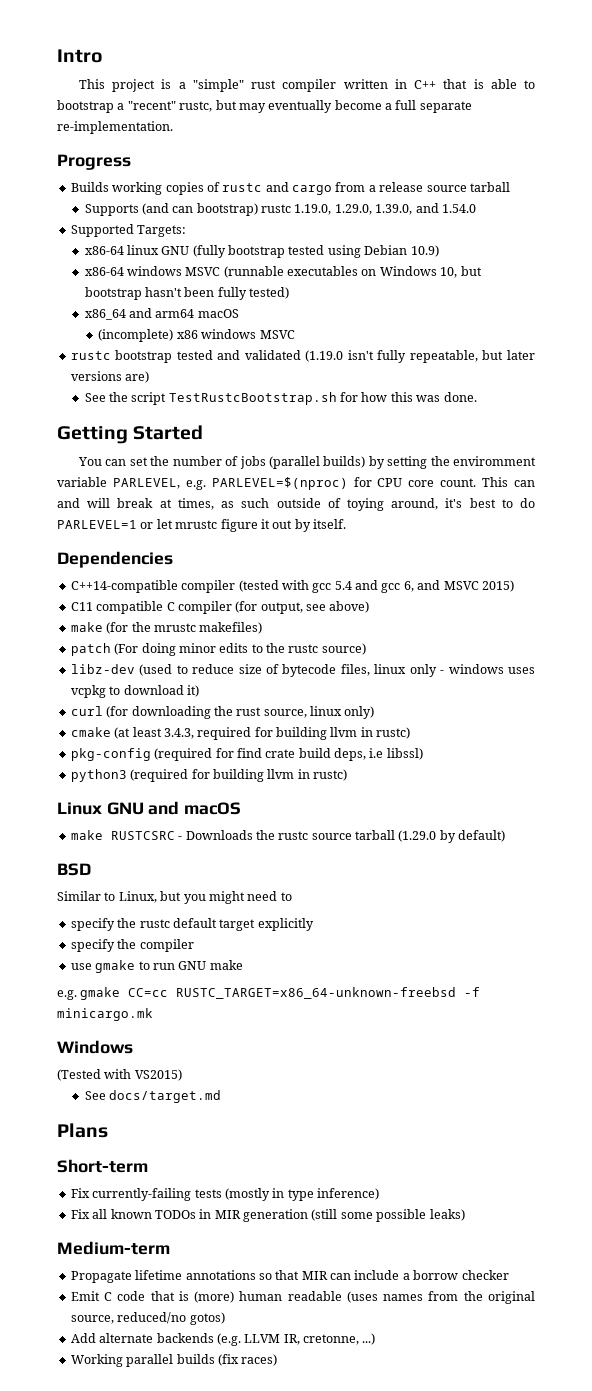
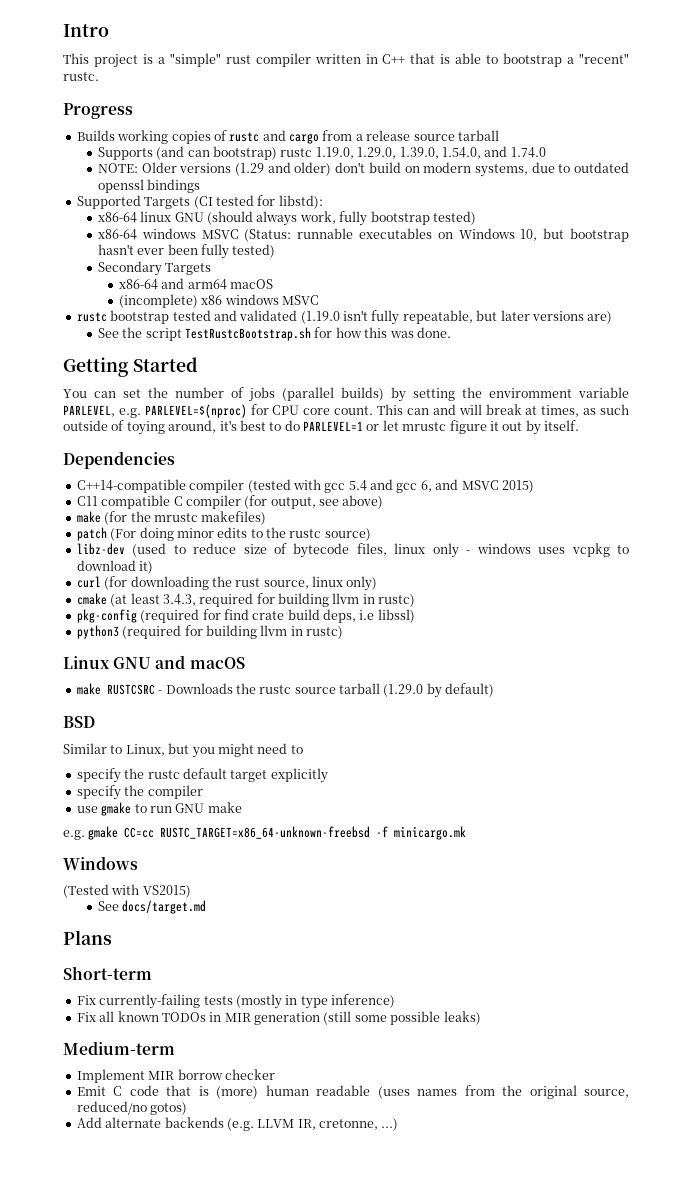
- This project is a "simple" rust compiler written in C++ that is able to bootstrap a "recent" rustc, but may eventually become a full separate re-implementation.
+ This project is a "simple" rust compiler written in C++ that is able to bootstrap a "recent" rustc.
- Supports (and can bootstrap) rustc 1.19.0, 1.29.0, 1.39.0, and 1.54.0
- Supported Targets:
- x86-64 linux GNU (fully bootstrap tested using Debian 10.9)
+ Supports (and can bootstrap) rustc 1.19.0, 1.29.0, 1.39.0, 1.54.0, and 1.74.0
+ NOTE: Older versions (1.29 and older) don't build on modern systems, due to outdated openssl bindings
+ Supported Targets (CI tested for libstd):
+ x86-64 linux GNU (should always work, fully bootstrap tested)
- x86-64 windows MSVC (runnable executables on Windows 10, but bootstrap hasn't been fully tested)
+ x86-64 windows MSVC (Status: runnable executables on Windows 10, but bootstrap hasn't ever been fully tested)
- x86_64 and arm64 macOS
+ Secondary Targets
+ x86-64 and arm64 macOS
- Propagate lifetime annotations so that MIR can include a borrow checker
+ Implement MIR borrow checker
- Working parallel builds (fix races)

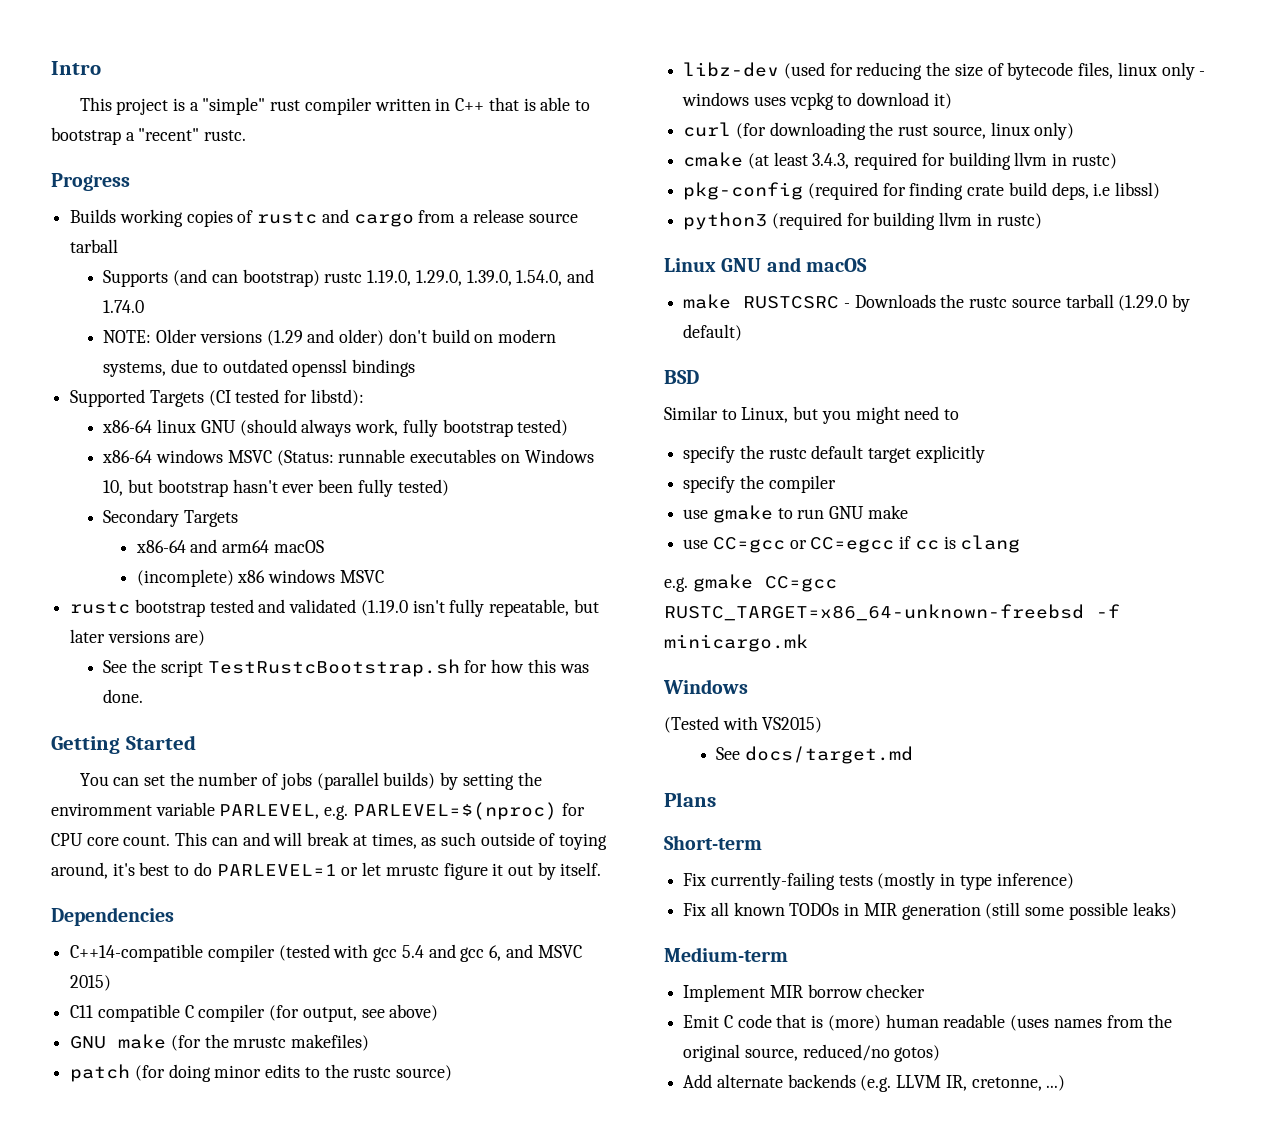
- make (for the mrustc makefiles)
+ GNU make (for the mrustc makefiles)
- patch (For doing minor edits to the rustc source)
+ patch (for doing minor edits to the rustc source)
- libz-dev (used to reduce size of bytecode files, linux only - windows uses vcpkg to download it)
+ libz-dev (used for reducing the size of bytecode files, linux only - windows uses vcpkg to download it)
- pkg-config (required for find crate build deps, i.e libssl)
+ pkg-config (required for finding crate build deps, i.e libssl)
+ use CC=gcc or CC=egcc if cc is clang
- e.g. gmake CC=cc RUSTC_TARGET=x86_64-unknown-freebsd -f minicargo.mk
+ e.g. gmake CC=gcc RUSTC_TARGET=x86_64-unknown-freebsd -f minicargo.mk

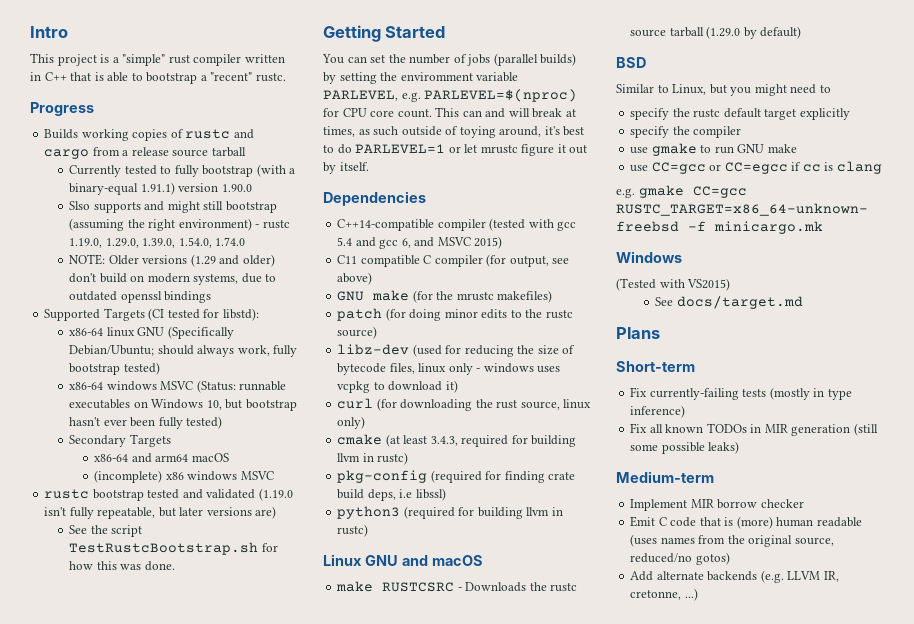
- Supports (and can bootstrap) rustc 1.19.0, 1.29.0, 1.39.0, 1.54.0, and 1.74.0
+ Currently tested to fully bootstrap (with a binary-equal 1.91.1) version 1.90.0
+ Slso supports and might still bootstrap (assuming the right environment) - rustc 1.19.0, 1.29.0, 1.39.0, 1.54.0, 1.74.0
- x86-64 linux GNU (should always work, fully bootstrap tested)
+ x86-64 linux GNU (Specifically Debian/Ubuntu; should always work, fully bootstrap tested)

